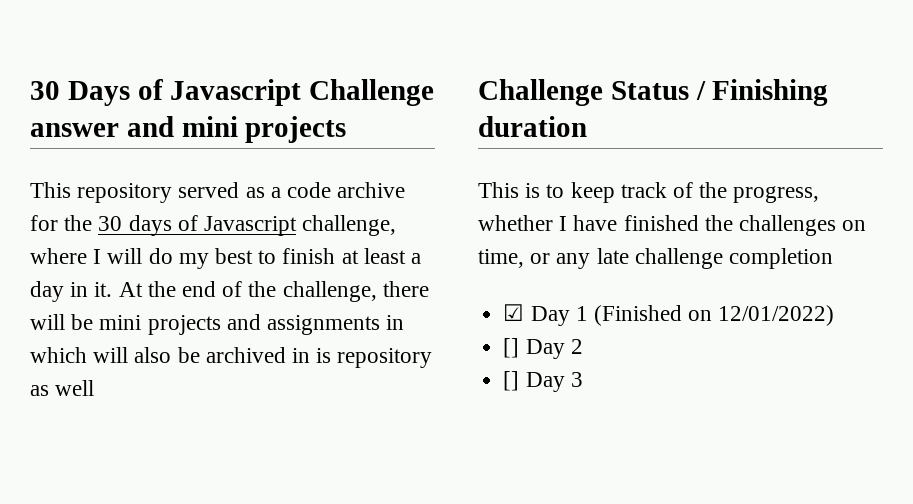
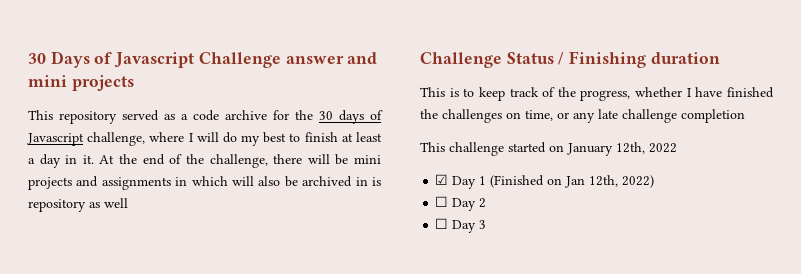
+ This challenge started on January 12th, 2022
- ☑ Day 1 (Finished on 12/01/2022)
- [] Day 2
+ ☑ Day 1 (Finished on Jan 12th, 2022)
+ ☐ Day 2
- [] Day 3
+ ☐ Day 3

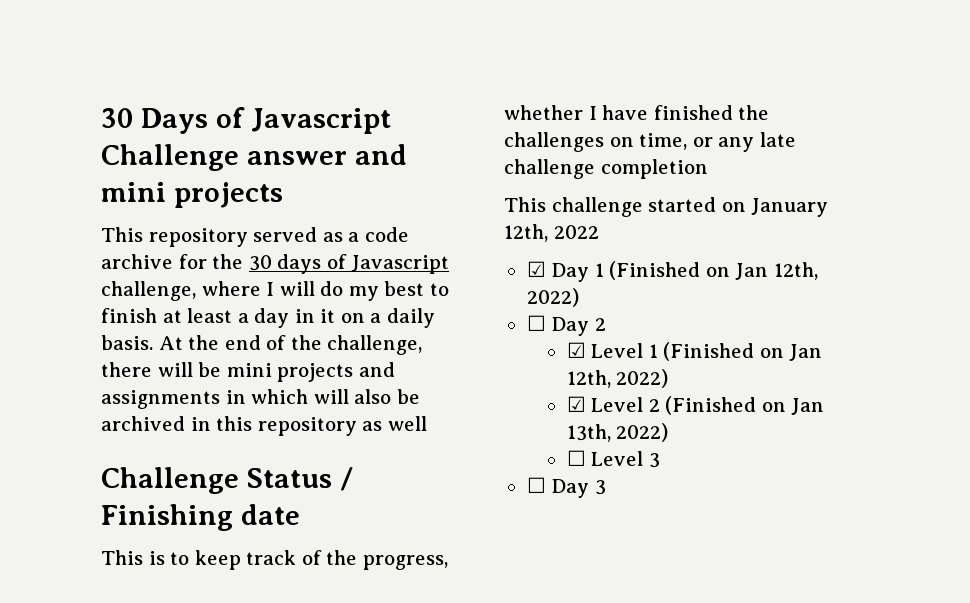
- This repository served as a code archive for the 30 days of Javascript challenge, where I will do my best to finish at least a day in it.
+ This repository served as a code archive for the 30 days of Javascript challenge, where I will do my best to finish at least a day in it on a daily basis.
- At the end of the challenge, there will be mini projects and assignments in which will also be archived in is repository as well
+ At the end of the challenge, there will be mini projects and assignments in which will also be archived in this repository as well
- Challenge Status / Finishing duration
+ Challenge Status / Finishing date
+ ☑ Level 1 (Finished on Jan 12th, 2022)
+ ☑ Level 2 (Finished on Jan 13th, 2022)
+ ☐ Level 3

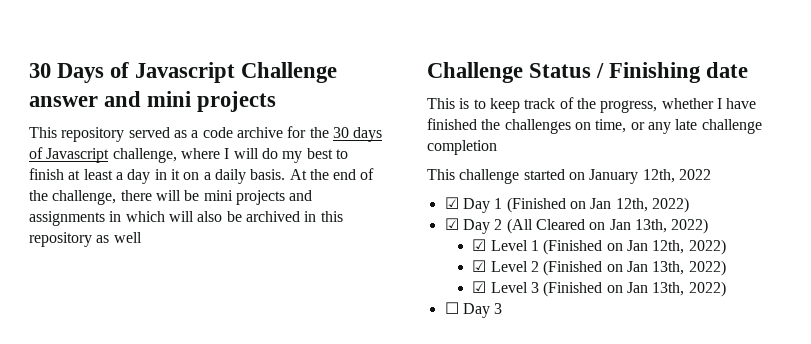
- ☐ Day 2
+ ☑ Day 2 (All Cleared on Jan 13th, 2022)
- ☐ Level 3
+ ☑ Level 3 (Finished on Jan 13th, 2022)

